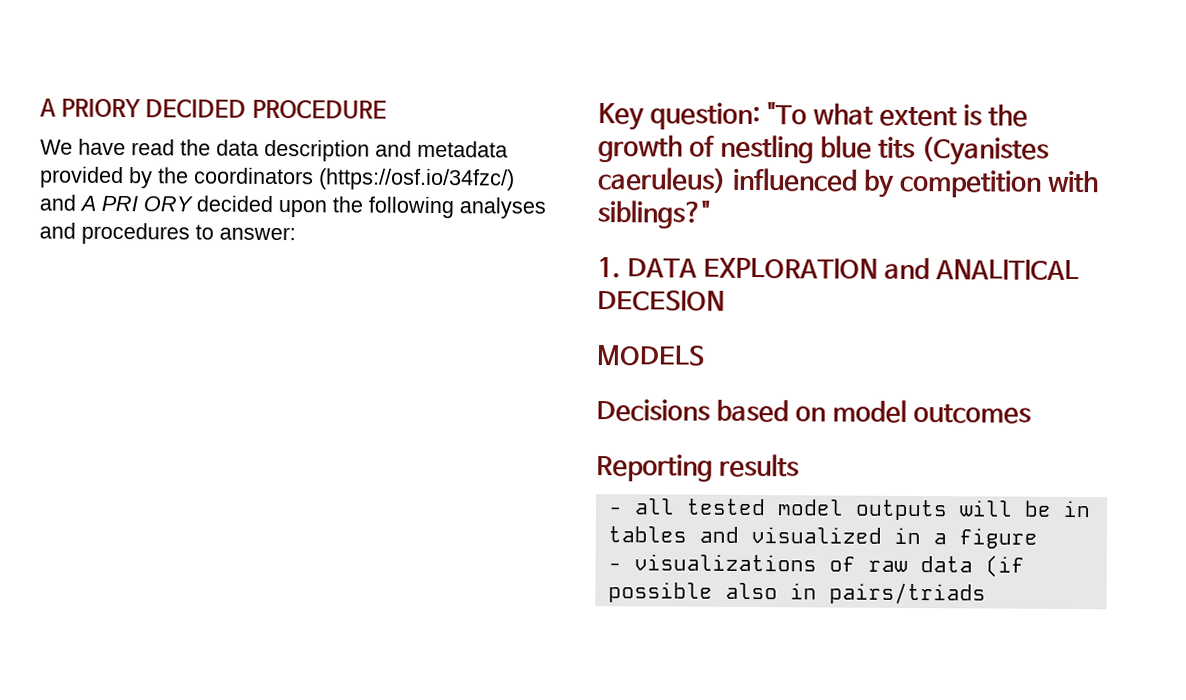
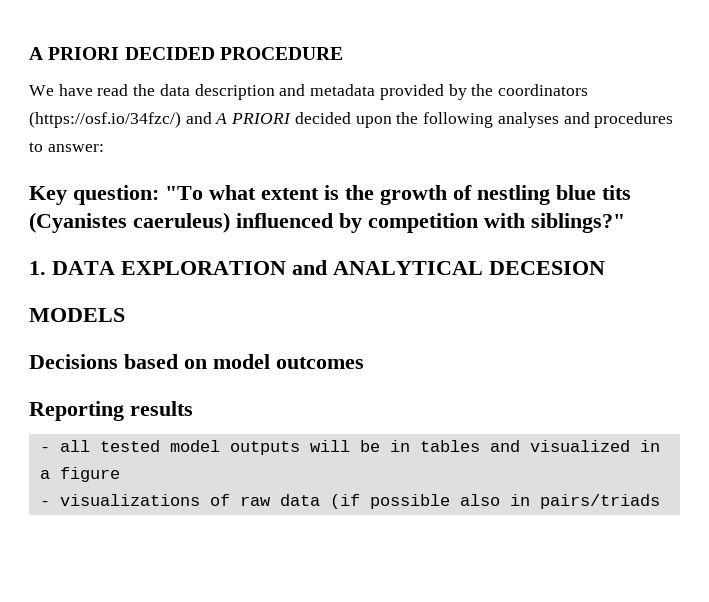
- A PRIORY DECIDED PROCEDURE
+ A PRIORI DECIDED PROCEDURE
- We have read the data description and metadata provided by the coordinators (https://osf.io/34fzc/) and A PRI ORY decided upon the following analyses and procedures to answer:
+ We have read the data description and metadata provided by the coordinators (https://osf.io/34fzc/) and A PRIORI decided upon the following analyses and procedures to answer:
- 1. DATA EXPLORATION and ANALITICAL DECESION
+ 1. DATA EXPLORATION and ANALYTICAL DECESION

